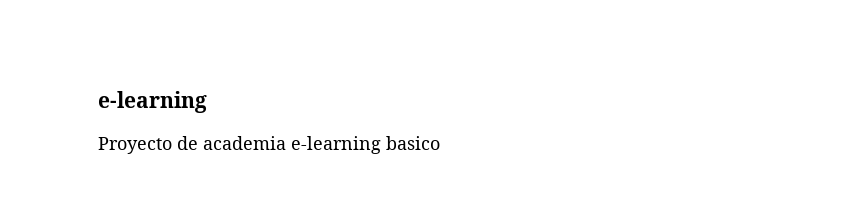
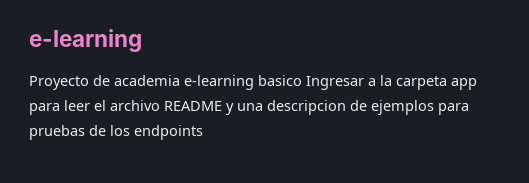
- Proyecto de academia e-learning basico
+ Proyecto de academia e-learning basico Ingresar a la carpeta app para leer el archivo README y una descripcion de ejemplos para pruebas de los endpoints

